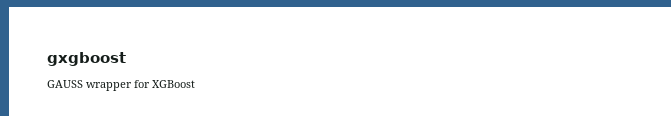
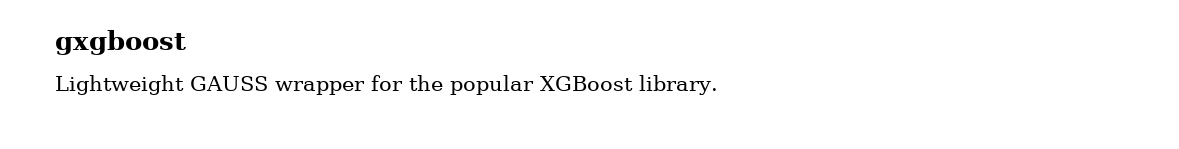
- GAUSS wrapper for XGBoost
+ Lightweight GAUSS wrapper for the popular XGBoost library.

